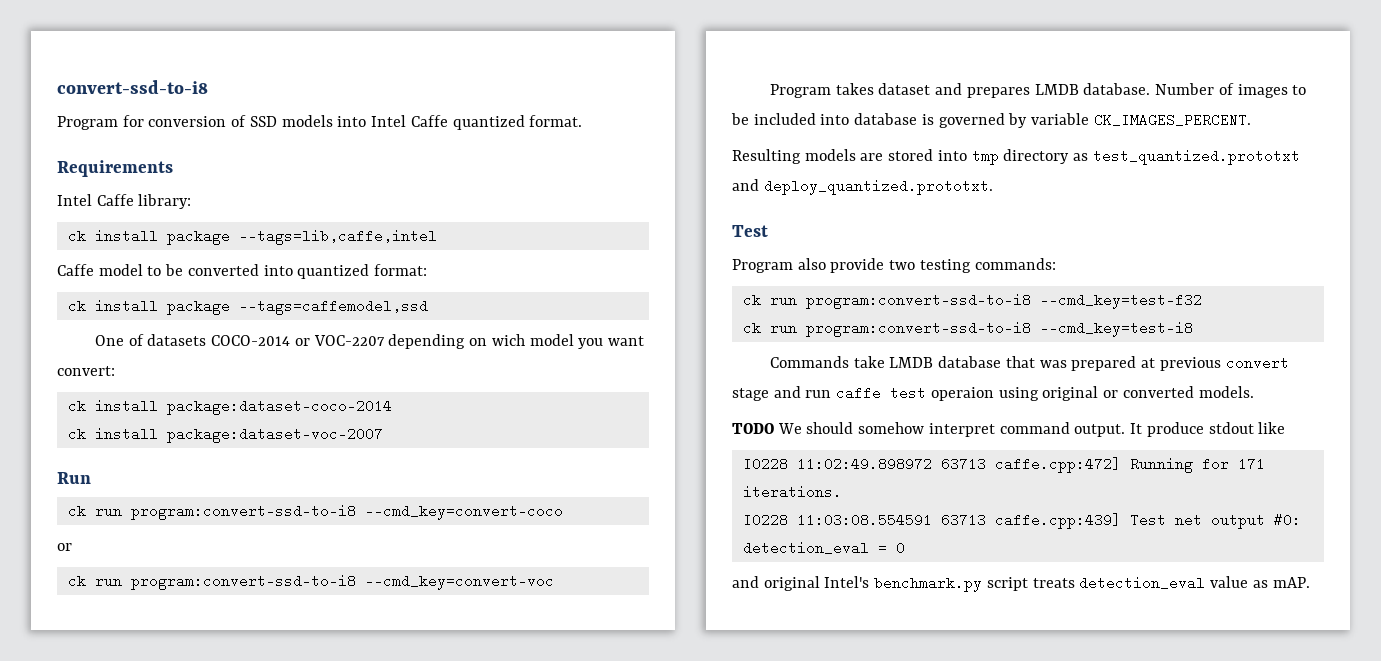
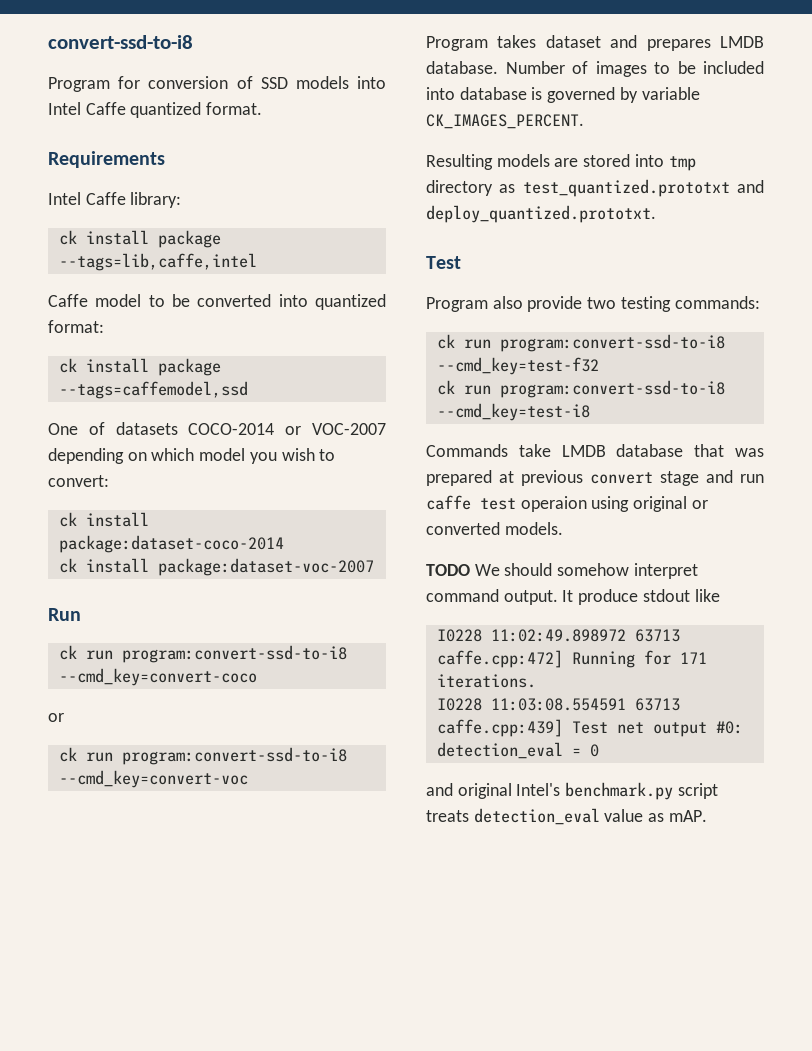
- One of datasets COCO-2014 or VOC-2207 depending on wich model you want convert:
+ One of datasets COCO-2014 or VOC-2007 depending on which model you wish to convert:

